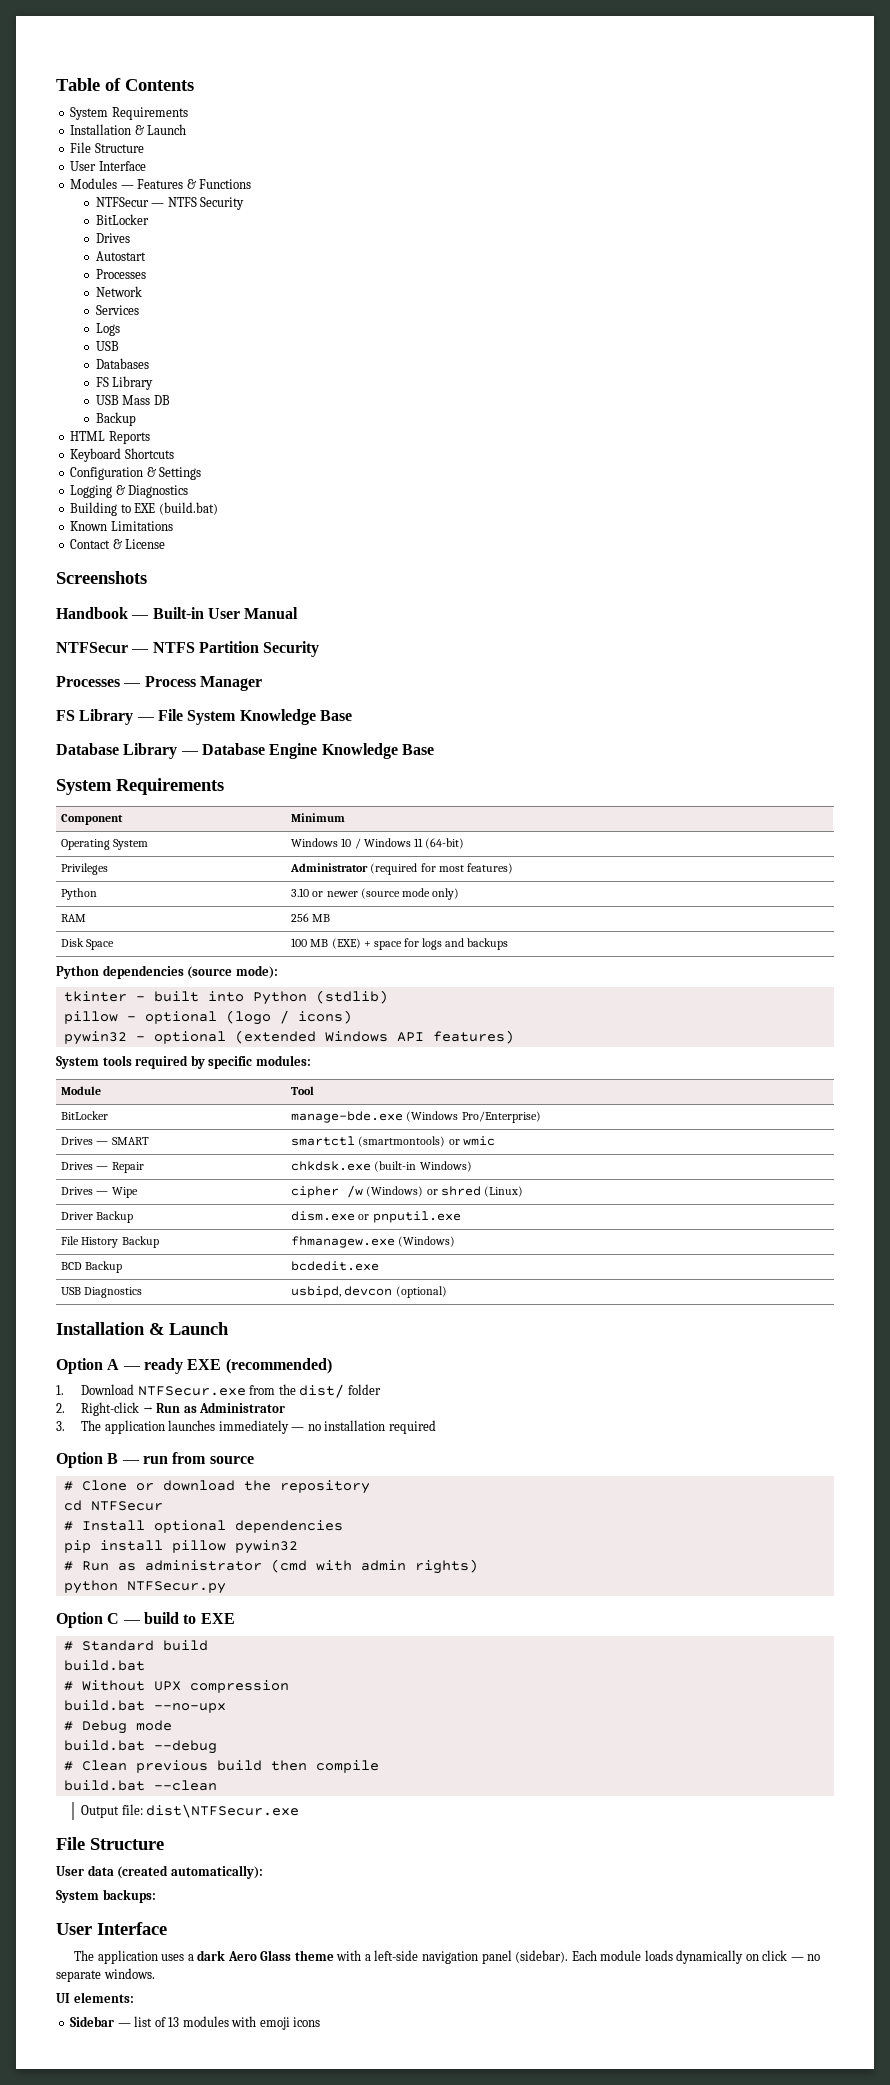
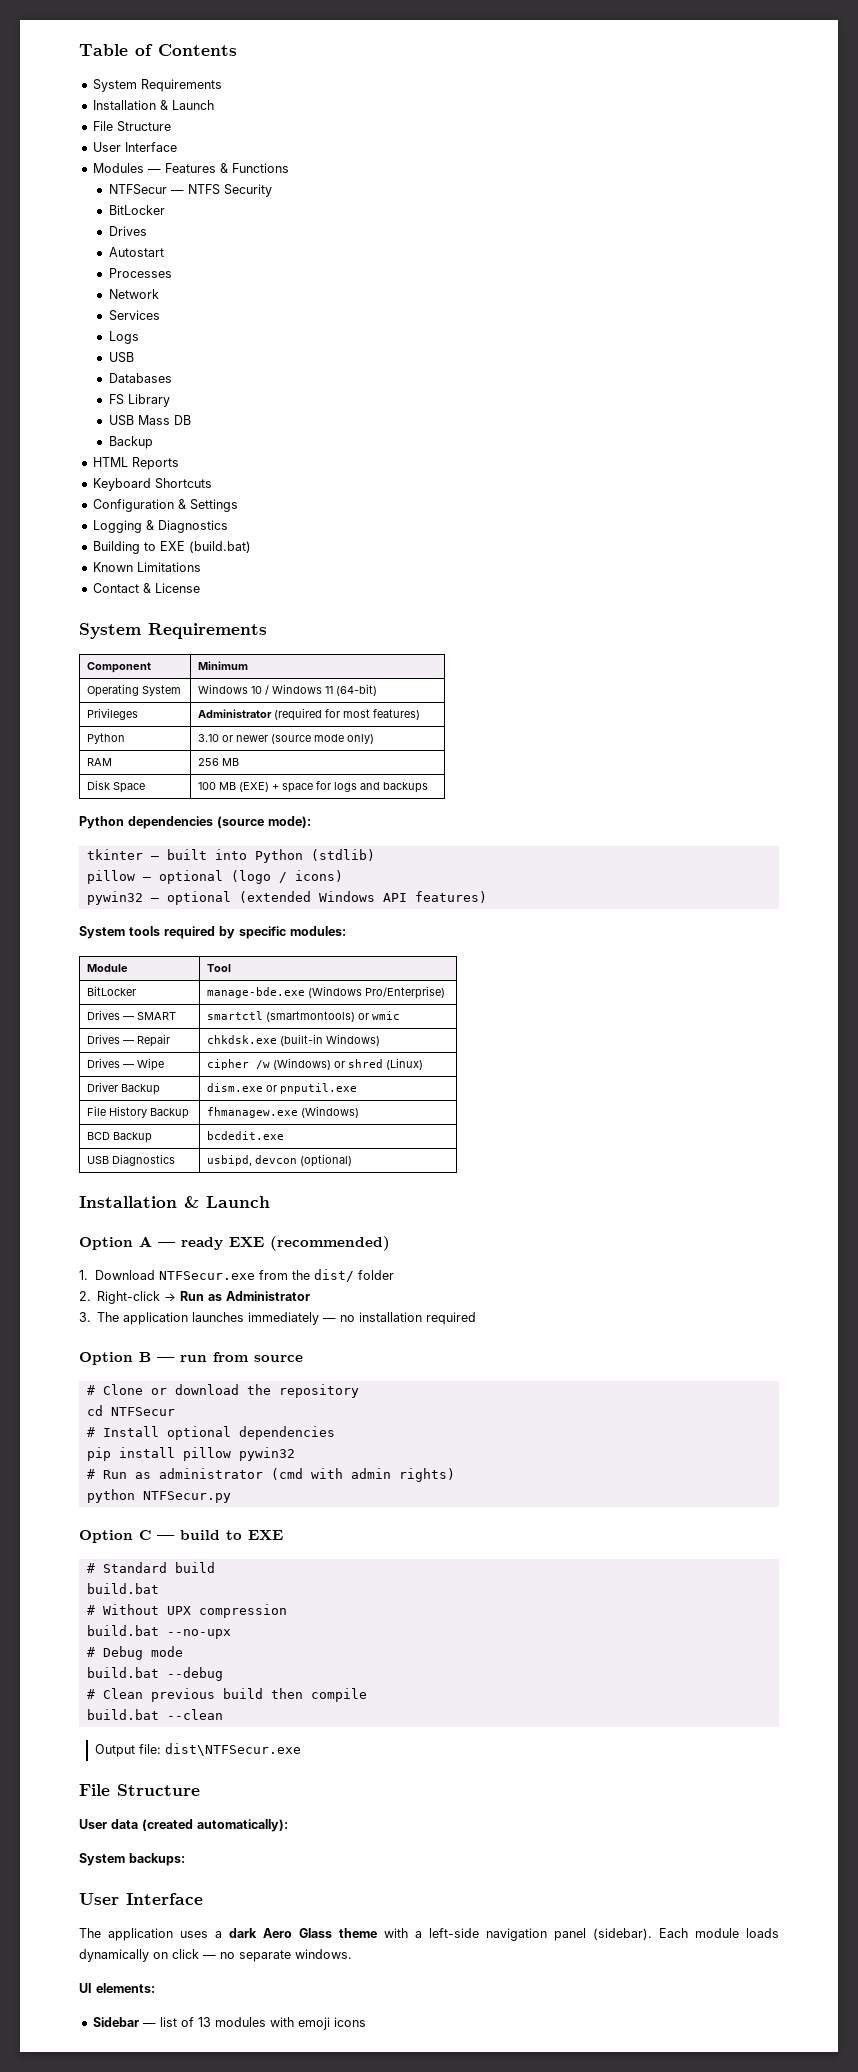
- Screenshots
- Handbook — Built-in User Manual
- NTFSecur — NTFS Partition Security
- Processes — Process Manager
- FS Library — File System Knowledge Base
- Database Library — Database Engine Knowledge Base

